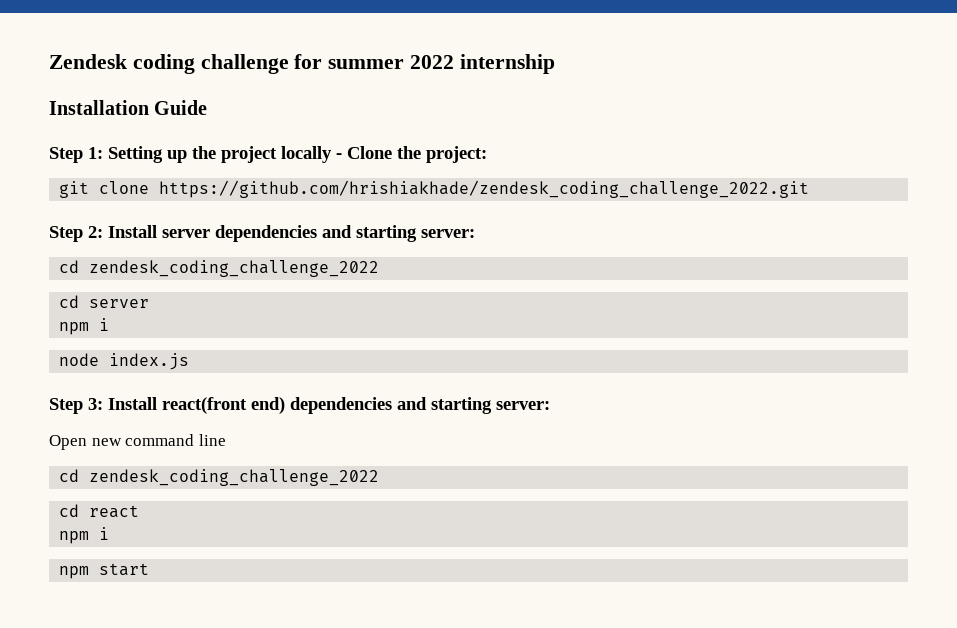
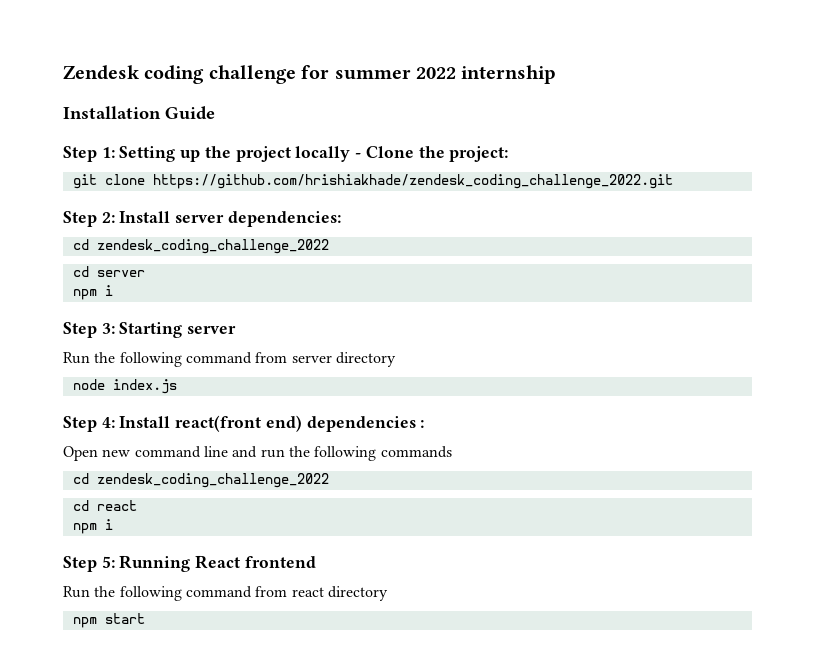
- Step 2: Install server dependencies and starting server:
+ Step 2: Install server dependencies:
+ Step 3: Starting server
+ Run the following command from server directory
- Step 3: Install react(front end) dependencies and starting server:
+ Step 4: Install react(front end) dependencies :
- Open new command line
+ Open new command line and run the following commands
+ Step 5: Running React frontend
+ Run the following command from react directory

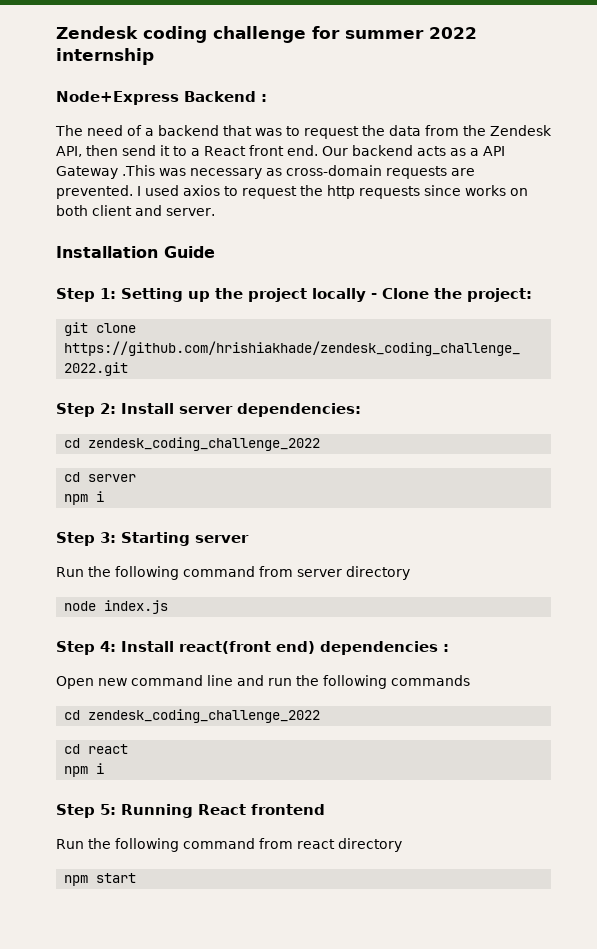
+ Node+Express Backend :
+ The need of a backend that was to request the data from the Zendesk API, then send it to a React front end. Our backend acts as a API Gateway .This was necessary as cross-domain requests are prevented. I used axios to request the http requests since works on both client and server.

